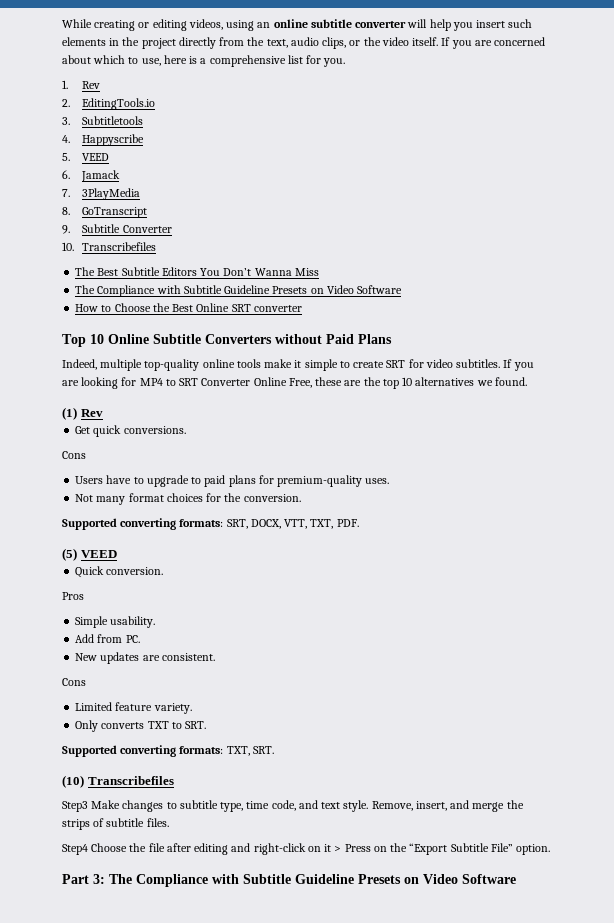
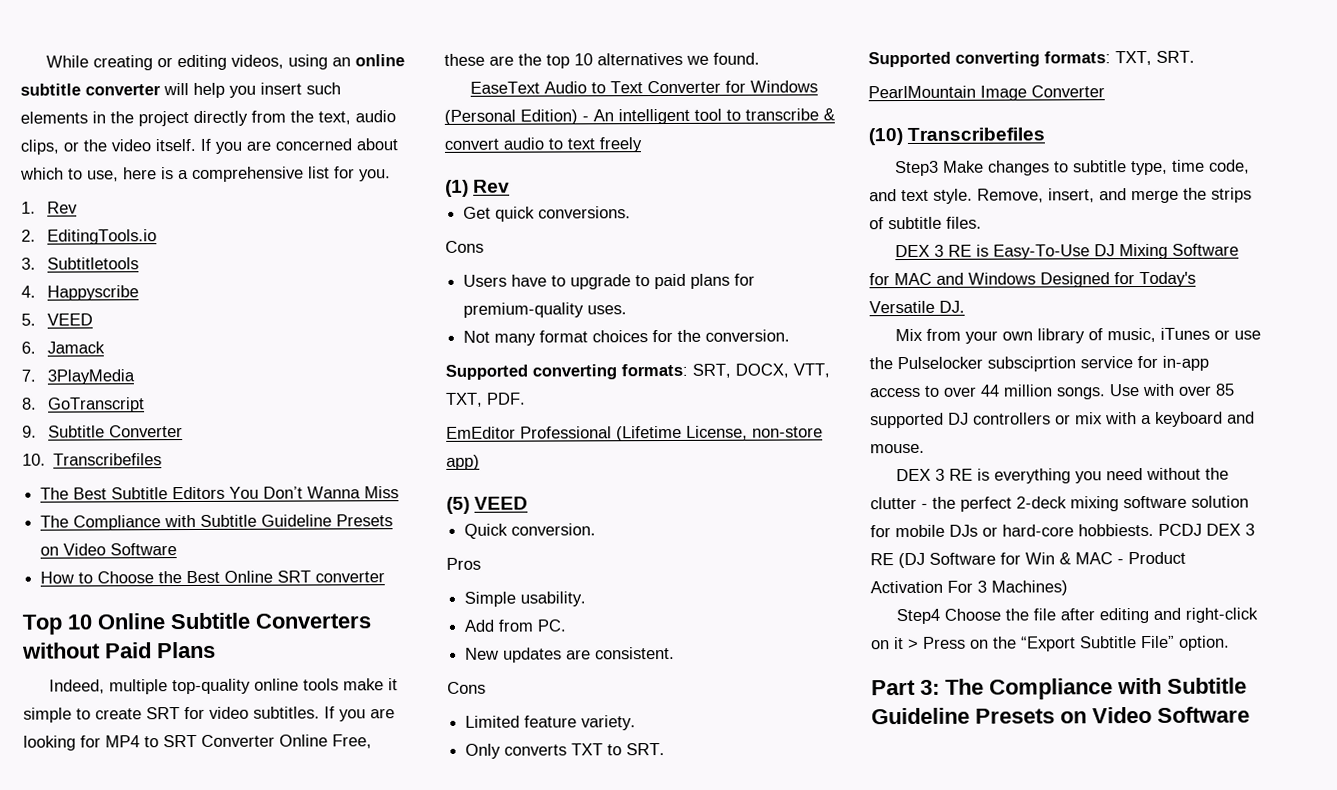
+ EaseText Audio to Text Converter for Windows (Personal Edition) - An intelligent tool to transcribe & convert audio to text freely
+ EmEditor Professional (Lifetime License, non-store app)
+ PearlMountain Image Converter
+ DEX 3 RE is Easy-To-Use DJ Mixing Software for MAC and Windows Designed for Today's Versatile DJ.
+ Mix from your own library of music, iTunes or use the Pulselocker subsciprtion service for in-app access to over 44 million songs. Use with over 85 supported DJ controllers or mix with a keyboard and mouse.
+ DEX 3 RE is everything you need without the clutter - the perfect 2-deck mixing software solution for mobile DJs or hard-core hobbiests. PCDJ DEX 3 RE (DJ Software for Win & MAC - Product Activation For 3 Machines)

